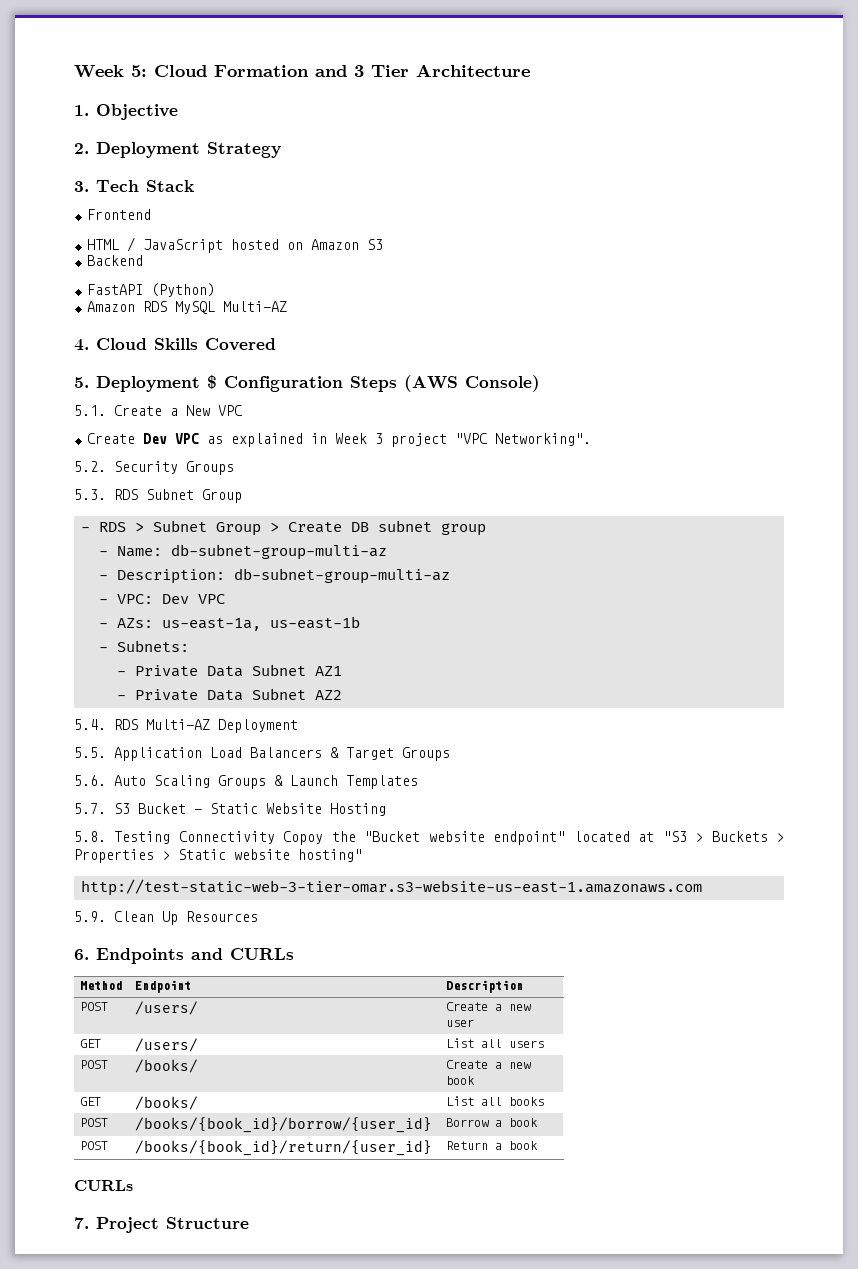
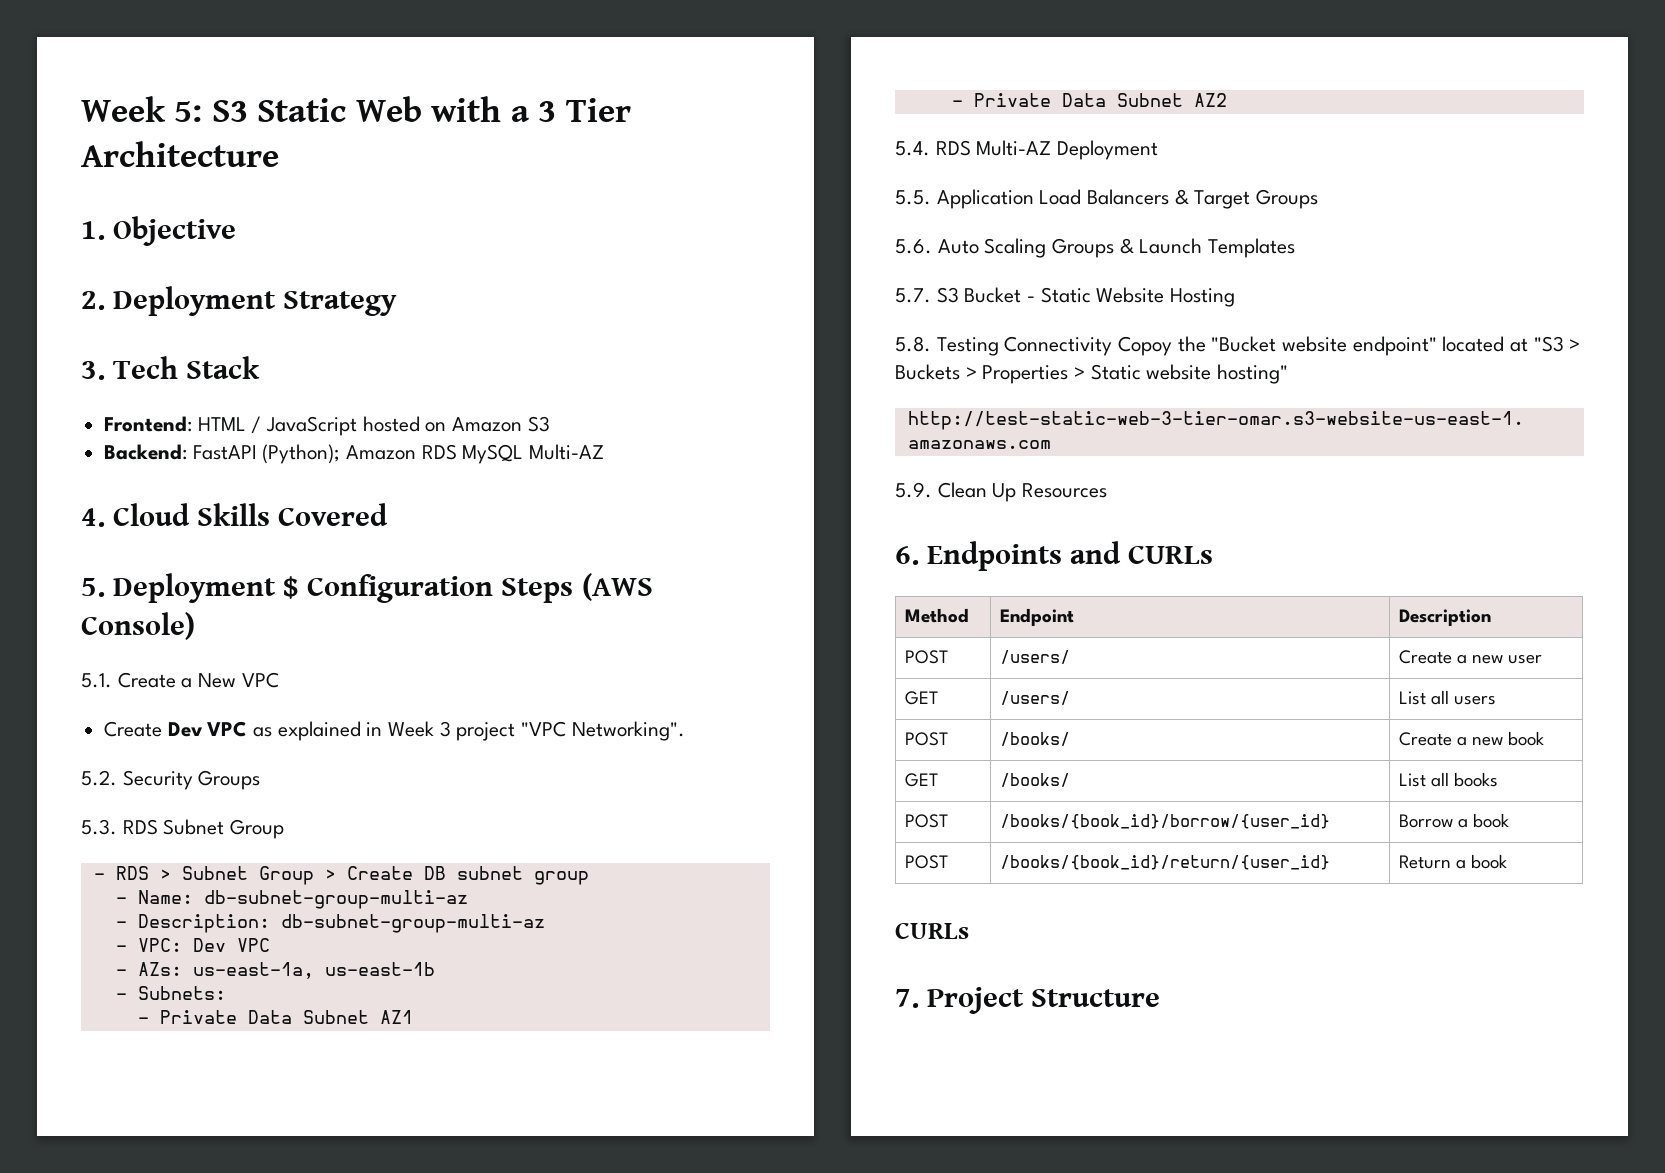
- Week 5: Cloud Formation and 3 Tier Architecture
+ Week 5: S3 Static Web with a 3 Tier Architecture
- Frontend
- HTML / JavaScript hosted on Amazon S3
+ Frontend: HTML / JavaScript hosted on Amazon S3
- Backend
- FastAPI (Python)
- Amazon RDS MySQL Multi-AZ
+ Backend: FastAPI (Python); Amazon RDS MySQL Multi-AZ

